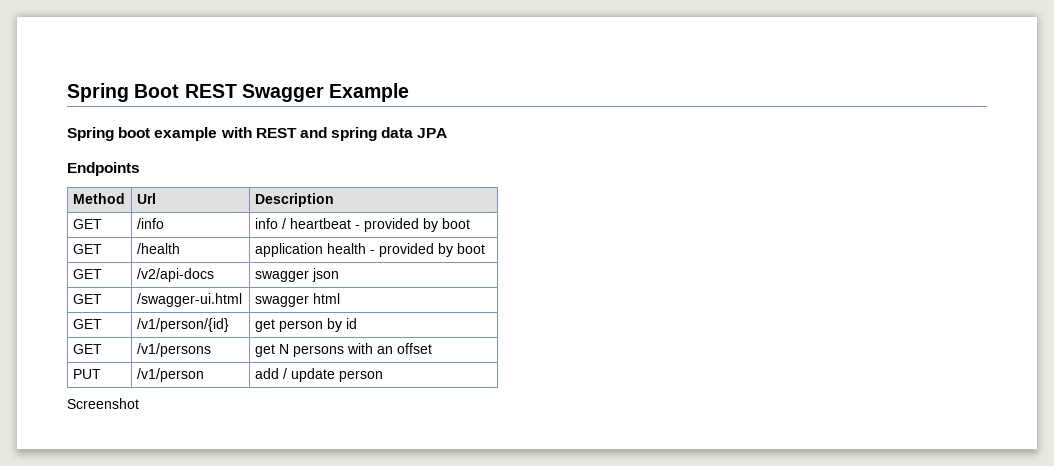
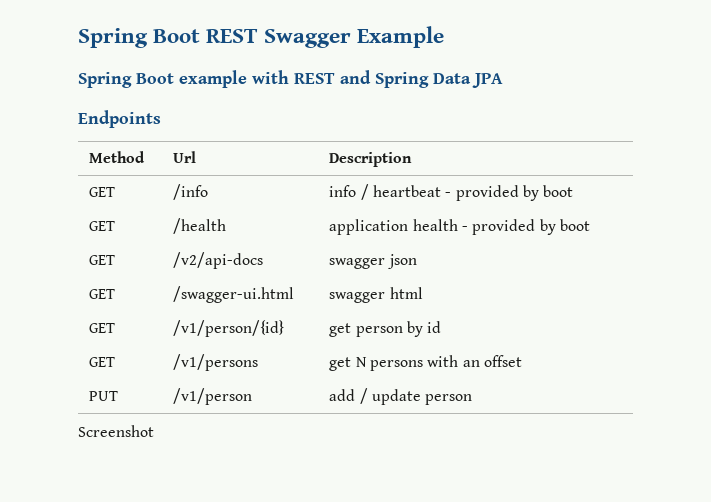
- Spring boot example with REST and spring data JPA
+ Spring Boot example with REST and Spring Data JPA

